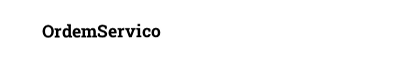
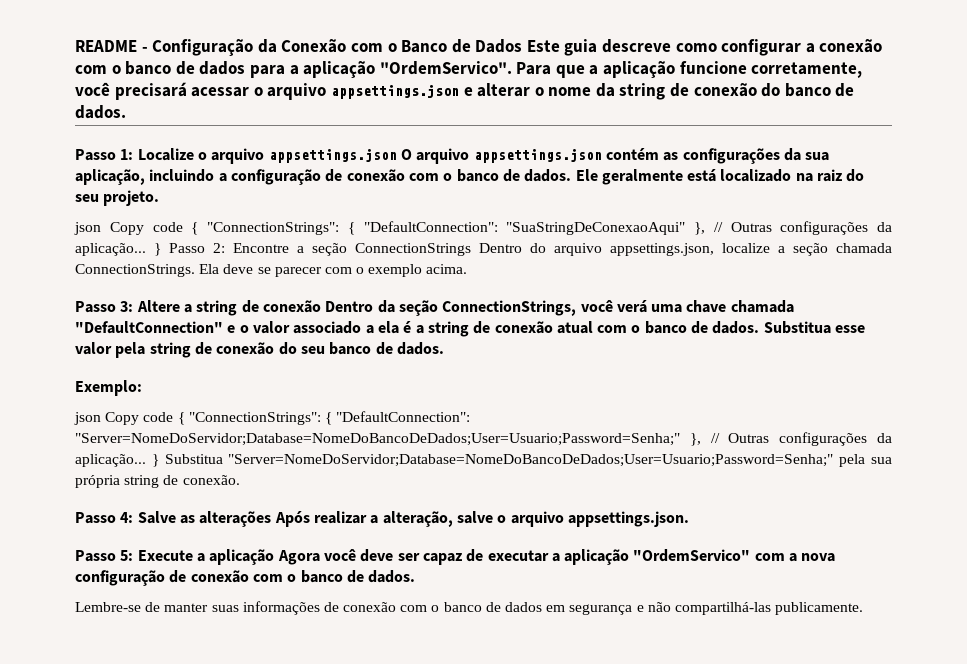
- OrdemServico
+ README - Configuração da Conexão com o Banco de Dados Este guia descreve como configurar a conexão com o banco de dados para a aplicação "OrdemServico". Para que a aplicação funcione corretamente, você precisará acessar o arquivo appsettings.json e alterar o nome da string de conexão do banco de dados.
+ Passo 1: Localize o arquivo appsettings.json O arquivo appsettings.json contém as configurações da sua aplicação, incluindo a configuração de conexão com o banco de dados. Ele geralmente está localizado na raiz do seu projeto.
+ json Copy code { "ConnectionStrings": { "DefaultConnection": "SuaStringDeConexaoAqui" }, // Outras configurações da aplicação... } Passo 2: Encontre a seção ConnectionStrings Dentro do arquivo appsettings.json, localize a seção chamada ConnectionStrings. Ela deve se parecer com o exemplo acima.
+ Passo 3: Altere a string de conexão Dentro da seção ConnectionStrings, você verá uma chave chamada "DefaultConnection" e o valor associado a ela é a string de conexão atual com o banco de dados. Substitua esse valor pela string de conexão do seu banco de dados.
+ Exemplo:
+ json Copy code { "ConnectionStrings": { "DefaultConnection": "Server=NomeDoServidor;Database=NomeDoBancoDeDados;User=Usuario;Password=Senha;" }, // Outras configurações da aplicação... } Substitua "Server=NomeDoServidor;Database=NomeDoBancoDeDados;User=Usuario;Password=Senha;" pela sua própria string de conexão.
+ Passo 4: Salve as alterações Após realizar a alteração, salve o arquivo appsettings.json.
+ Passo 5: Execute a aplicação Agora você deve ser capaz de executar a aplicação "OrdemServico" com a nova configuração de conexão com o banco de dados.
+ Lembre-se de manter suas informações de conexão com o banco de dados em segurança e não compartilhá-las publicamente.

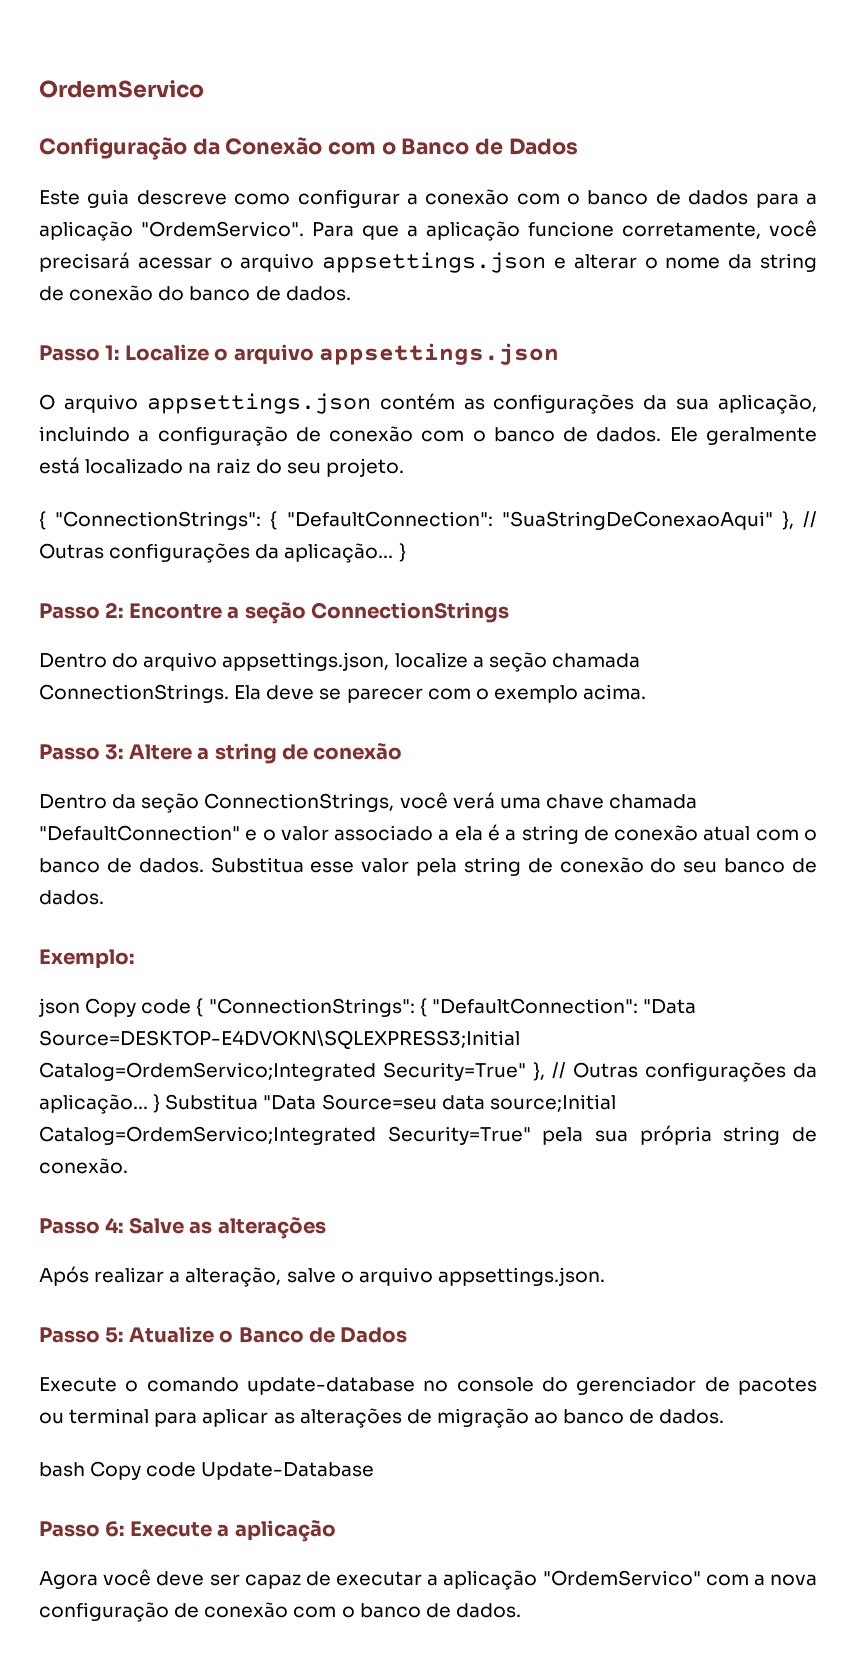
- README - Configuração da Conexão com o Banco de Dados Este guia descreve como configurar a conexão com o banco de dados para a aplicação "OrdemServico".
+ OrdemServico
+ Configuração da Conexão com o Banco de Dados
+ Este guia descreve como configurar a conexão com o banco de dados para a aplicação "OrdemServico".
- Passo 1: Localize o arquivo appsettings.json O arquivo appsettings.json contém as configurações da sua aplicação, incluindo a configuração de conexão com o banco de dados.
+ Passo 1: Localize o arquivo appsettings.json
+ O arquivo appsettings.json contém as configurações da sua aplicação, incluindo a configuração de conexão com o banco de dados.
- json Copy code { "ConnectionStrings": { "DefaultConnection": "SuaStringDeConexaoAqui" }, // Outras configurações da aplicação... } Passo 2: Encontre a seção ConnectionStrings Dentro do arquivo appsettings.json, localize a seção chamada ConnectionStrings.
+ { "ConnectionStrings": { "DefaultConnection": "SuaStringDeConexaoAqui" }, // Outras configurações da aplicação... }
+ Passo 2: Encontre a seção ConnectionStrings
+ Dentro do arquivo appsettings.json, localize a seção chamada ConnectionStrings.
- Passo 3: Altere a string de conexão Dentro da seção ConnectionStrings, você verá uma chave chamada "DefaultConnection" e o valor associado a ela é a string de conexão atual com o banco de dados.
+ Passo 3: Altere a string de conexão
+ Dentro da seção ConnectionStrings, você verá uma chave chamada "DefaultConnection" e o valor associado a ela é a string de conexão atual com o banco de dados.
- json Copy code { "ConnectionStrings": { "DefaultConnection": "Server=NomeDoServidor;Database=NomeDoBancoDeDados;User=Usuario;Password=Senha;" }, // Outras configurações da aplicação...
+ json Copy code { "ConnectionStrings": { "DefaultConnection": "Data Source=DESKTOP-E4DVOKN\SQLEXPRESS3;Initial Catalog=OrdemServico;Integrated Security=True" }, // Outras configurações da aplicação...
- } Substitua "Server=NomeDoServidor;Database=NomeDoBancoDeDados;User=Usuario;Password=Senha;" pela sua própria string de conexão.
+ } Substitua "Data Source=seu data source;Initial Catalog=OrdemServico;Integrated Security=True" pela sua própria string de conexão.
- Passo 4: Salve as alterações Após realizar a alteração, salve o arquivo appsettings.json.
+ Passo 4: Salve as alterações
+ Após realizar a alteração, salve o arquivo appsettings.json.
- Passo 5: Execute a aplicação Agora você deve ser capaz de executar a aplicação "OrdemServico" com a nova configuração de conexão com o banco de dados.
+ Passo 5: Atualize o Banco de Dados
+ Execute o comando update-database no console do gerenciador de pacotes ou terminal para aplicar as alterações de migração ao banco de dados.
+ bash Copy code Update-Database
+ Passo 6: Execute a aplicação
+ Agora você deve ser capaz de executar a aplicação "OrdemServico" com a nova configuração de conexão com o banco de dados.
- Lembre-se de manter suas informações de conexão com o banco de dados em segurança e não compartilhá-las publicamente.

